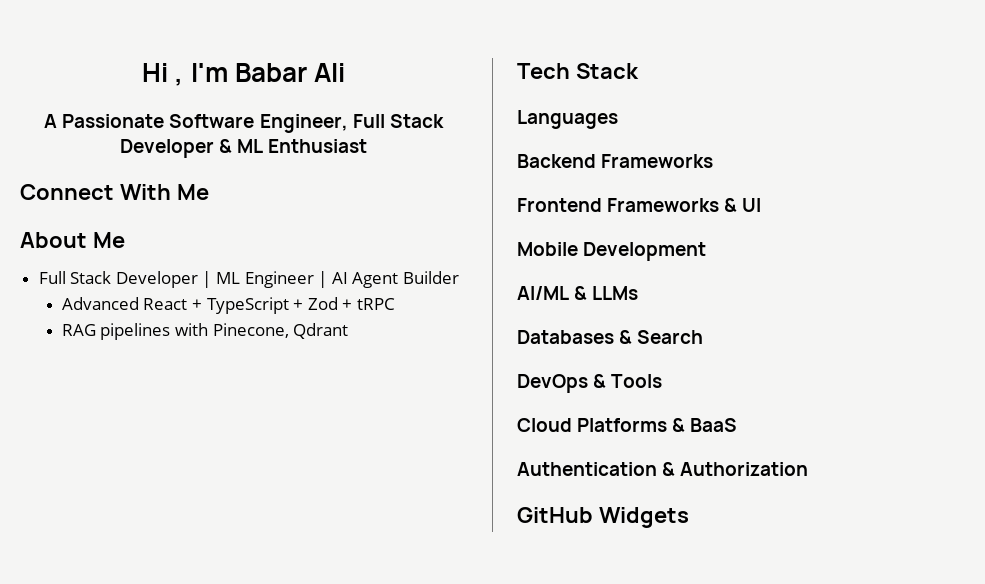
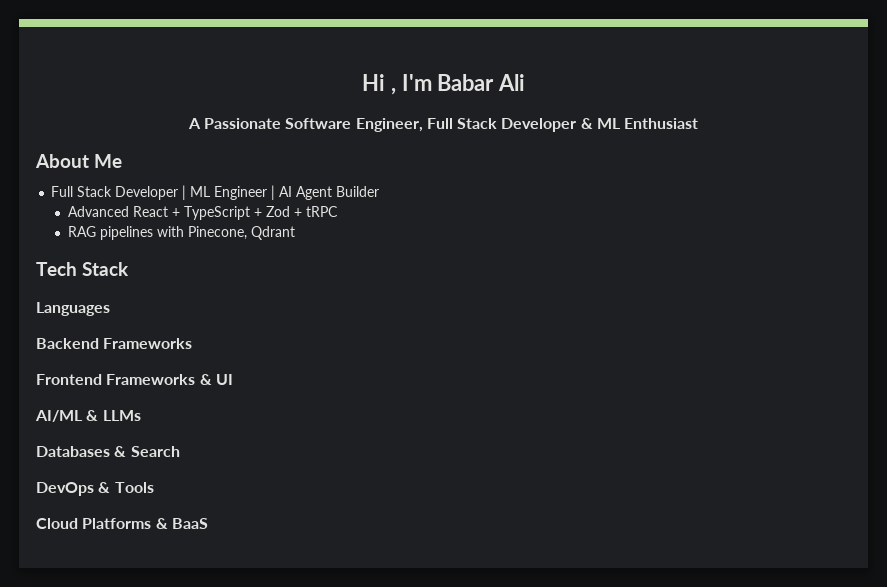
- Connect With Me
- Mobile Development
- Authentication & Authorization
- GitHub Widgets

